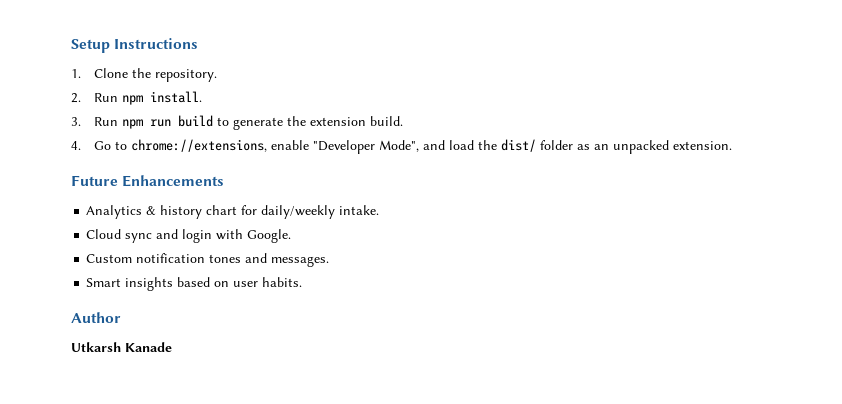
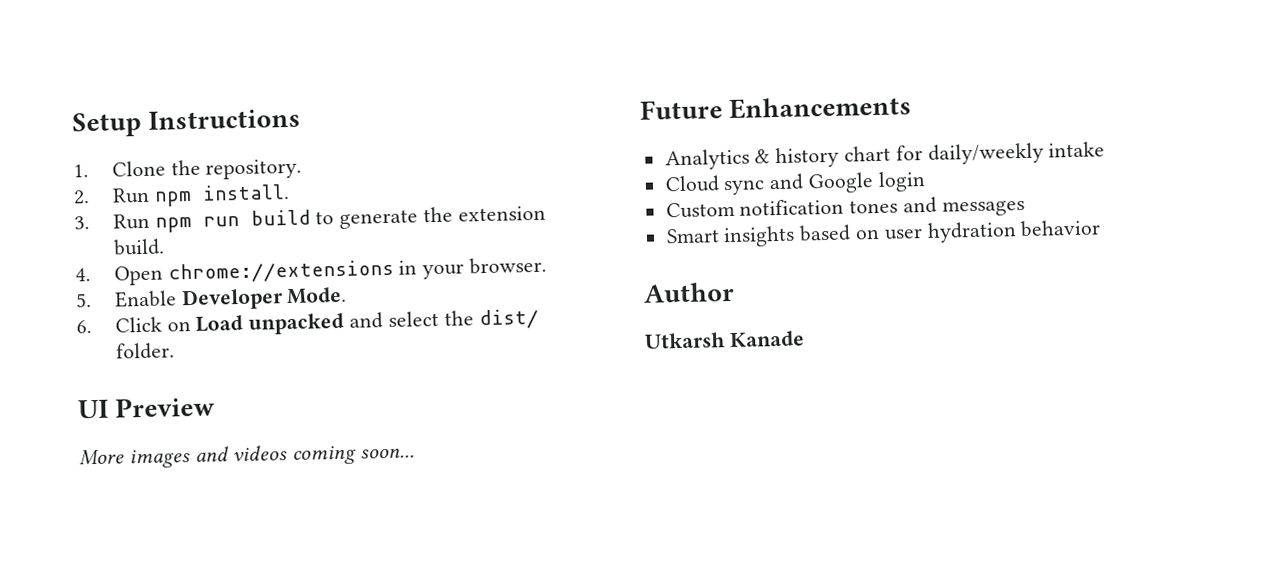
- 4. Go to chrome://extensions, enable "Developer Mode", and load the dist/ folder as an unpacked extension.
+ 4. Open chrome://extensions in your browser.
+ 5. Enable Developer Mode.
+ 6. Click on Load unpacked and select the dist/ folder.
+ UI Preview
+ More images and videos coming soon...
- Analytics & history chart for daily/weekly intake.
+ Analytics & history chart for daily/weekly intake
- Cloud sync and login with Google.
+ Cloud sync and Google login
- Custom notification tones and messages.
+ Custom notification tones and messages
- Smart insights based on user habits.
+ Smart insights based on user hydration behavior

